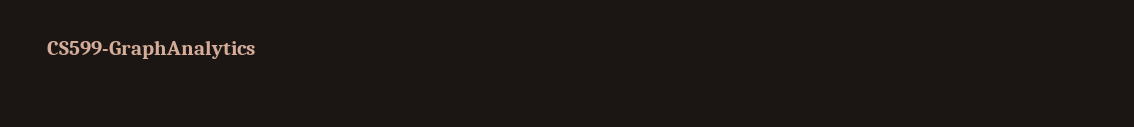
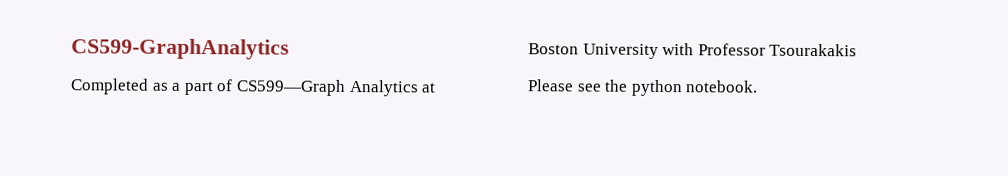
+ Completed as a part of CS599—Graph Analytics at Boston University with Professor Tsourakakis
+ Please see the python notebook.

